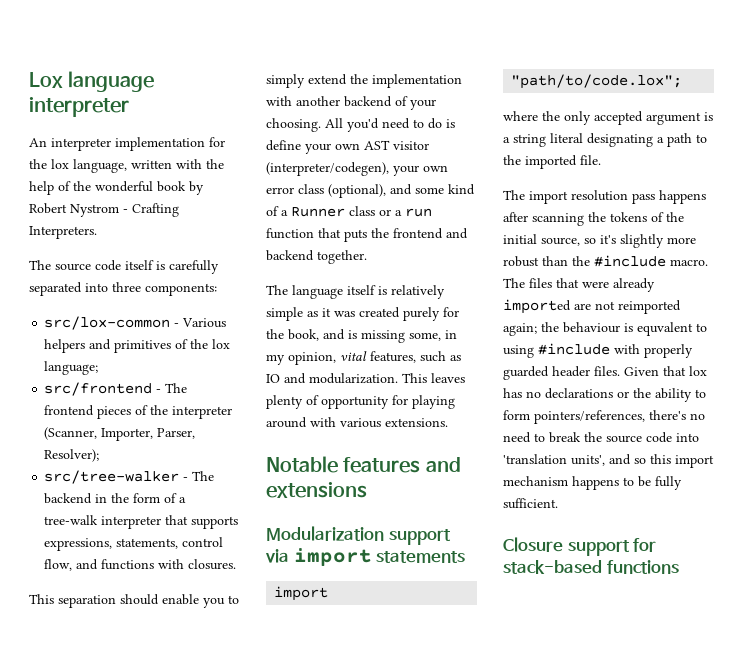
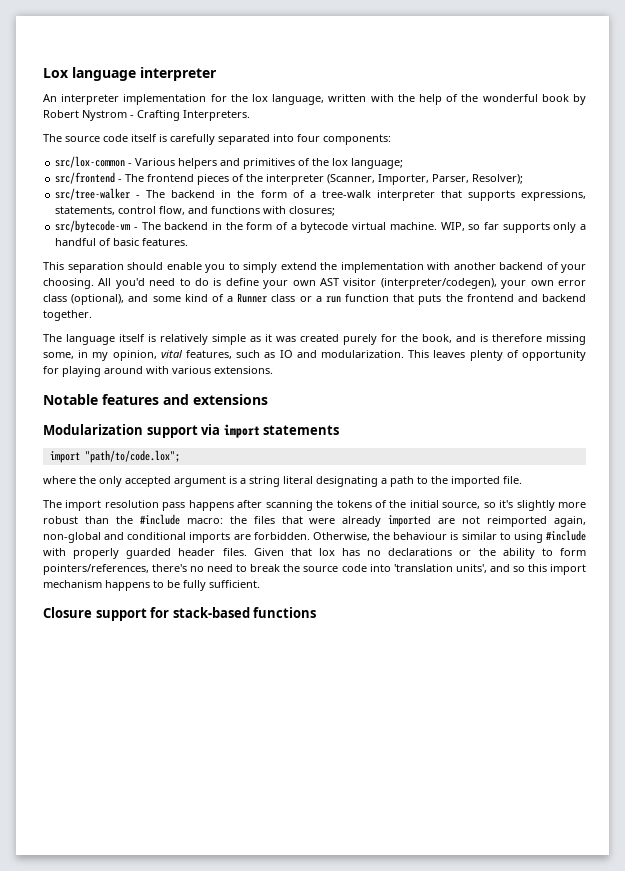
- The source code itself is carefully separated into three components:
+ The source code itself is carefully separated into four components:
- src/tree-walker - The backend in the form of a tree-walk interpreter that supports expressions, statements, control flow, and functions with closures.
+ src/tree-walker - The backend in the form of a tree-walk interpreter that supports expressions, statements, control flow, and functions with closures;
+ src/bytecode-vm - The backend in the form of a bytecode virtual machine. WIP, so far supports only a handful of basic features.
- The language itself is relatively simple as it was created purely for the book, and is missing some, in my opinion, vital features, such as IO and modularization.
+ The language itself is relatively simple as it was created purely for the book, and is therefore missing some, in my opinion, vital features, such as IO and modularization.
- The import resolution pass happens after scanning the tokens of the initial source, so it's slightly more robust than the #include macro. The files that were already imported are not reimported again; the behaviour is equvalent to using #include with properly guarded header files.
+ The import resolution pass happens after scanning the tokens of the initial source, so it's slightly more robust than the #include macro: the files that were already imported are not reimported again, non-global and conditional imports are forbidden. Otherwise, the behaviour is similar to using #include with properly guarded header files.

